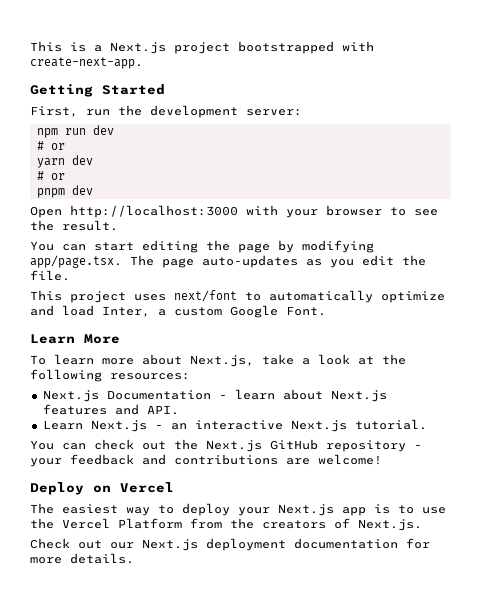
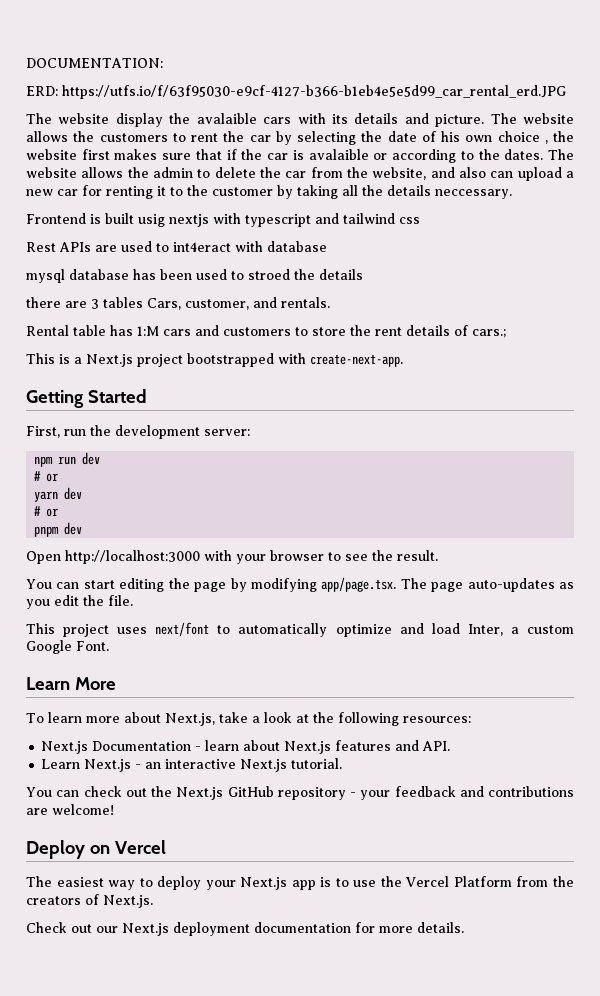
+ DOCUMENTATION:
+ ERD: https://utfs.io/f/63f95030-e9cf-4127-b366-b1eb4e5e5d99_car_rental_erd.JPG
+ The website display the avalaible cars with its details and picture. The website allows the customers to rent the car by selecting the date of his own choice , the website first makes sure that if the car is avalaible or according to the dates. The website allows the admin to delete the car from the website, and also can upload a new car for renting it to the customer by taking all the details neccessary.
+ Frontend is built usig nextjs with typescript and tailwind css
+ Rest APIs are used to int4eract with database
+ mysql database has been used to stroed the details
+ there are 3 tables Cars, customer, and rentals.
+ Rental table has 1:M cars and customers to store the rent details of cars.;

